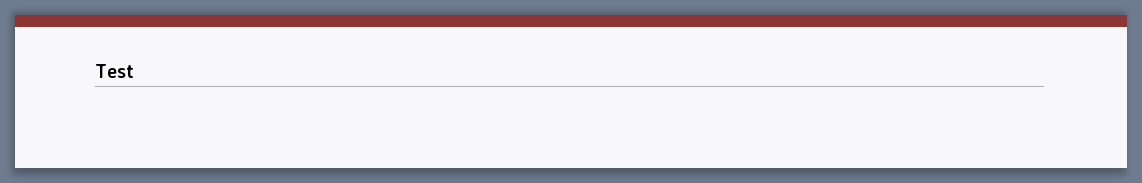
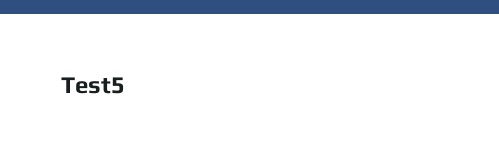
- Test
+ Test5

